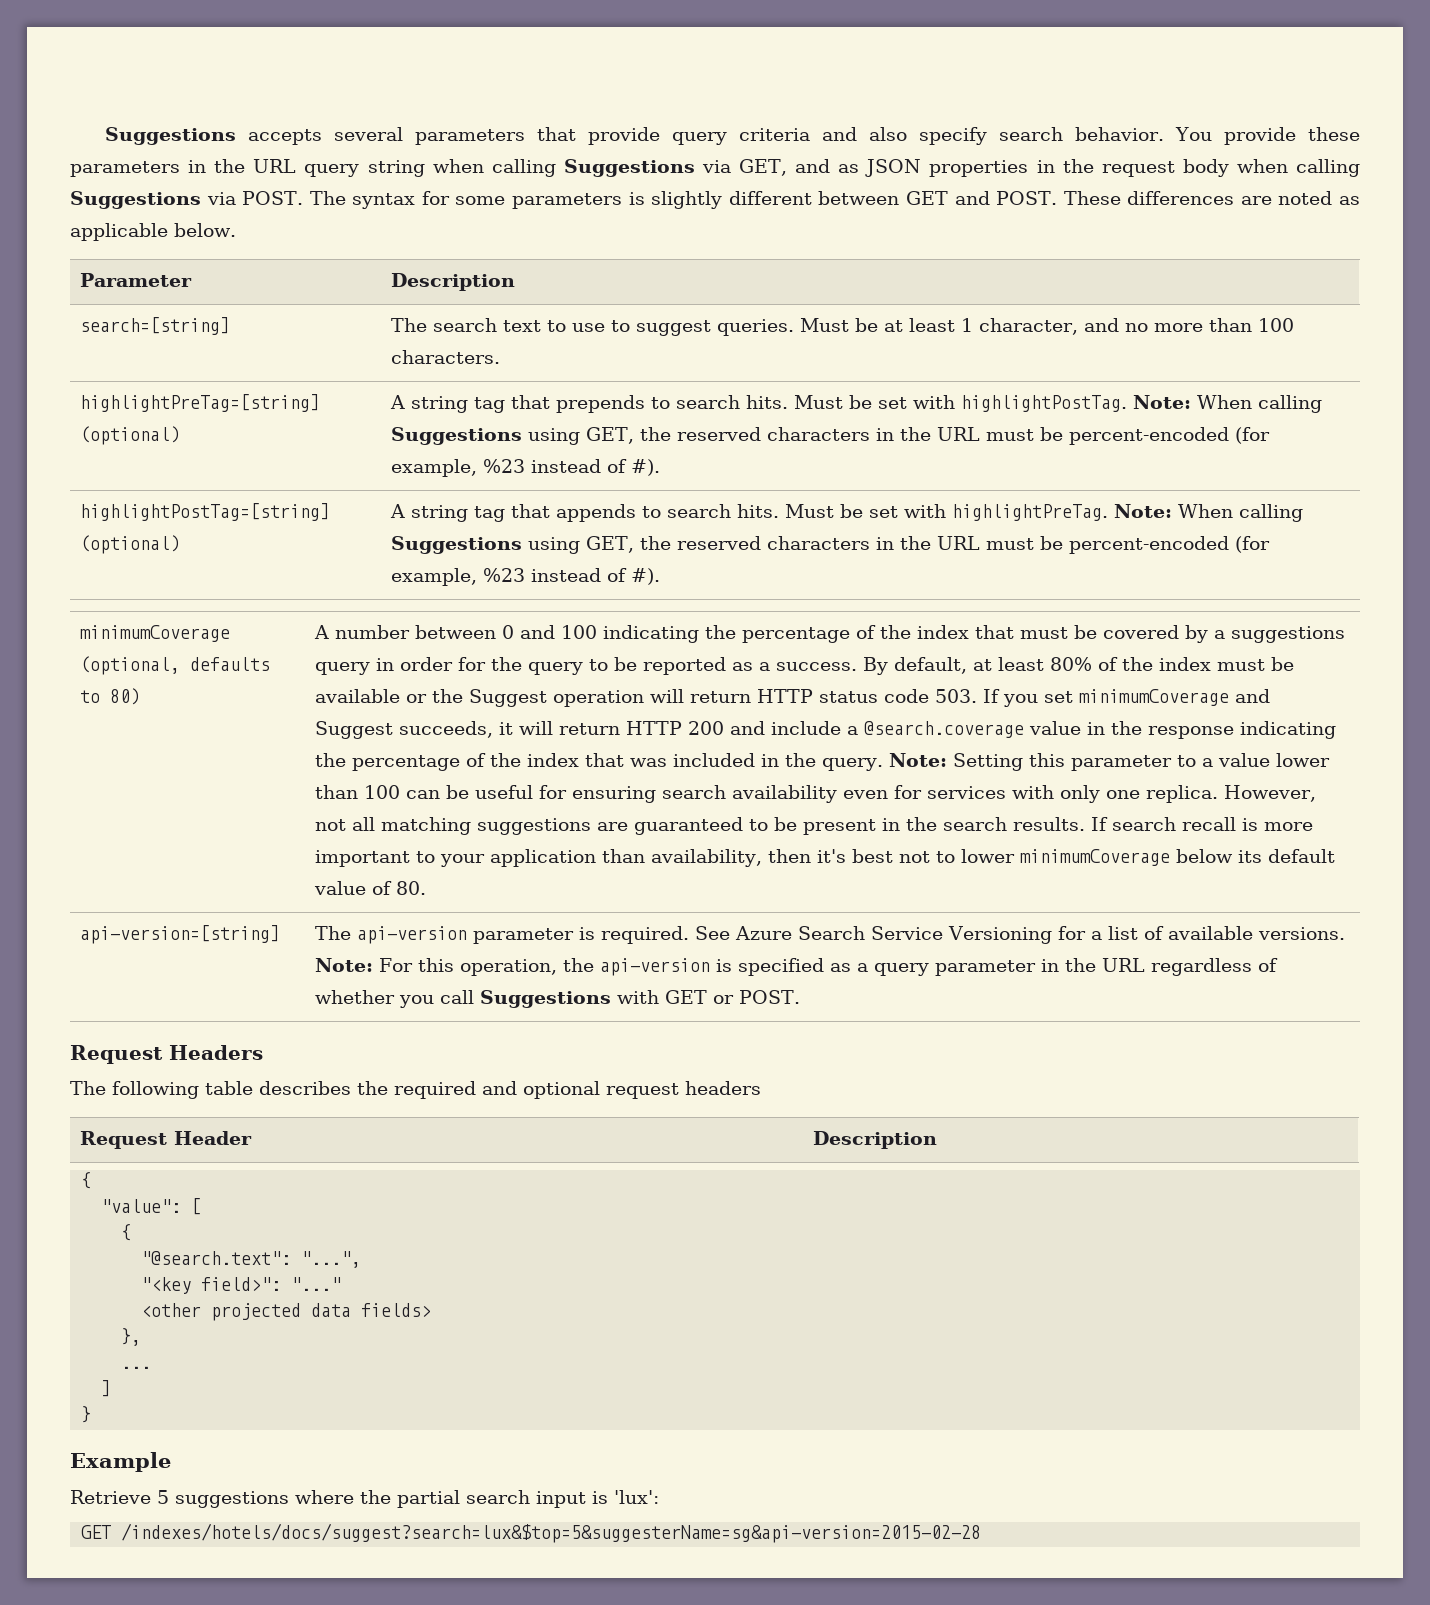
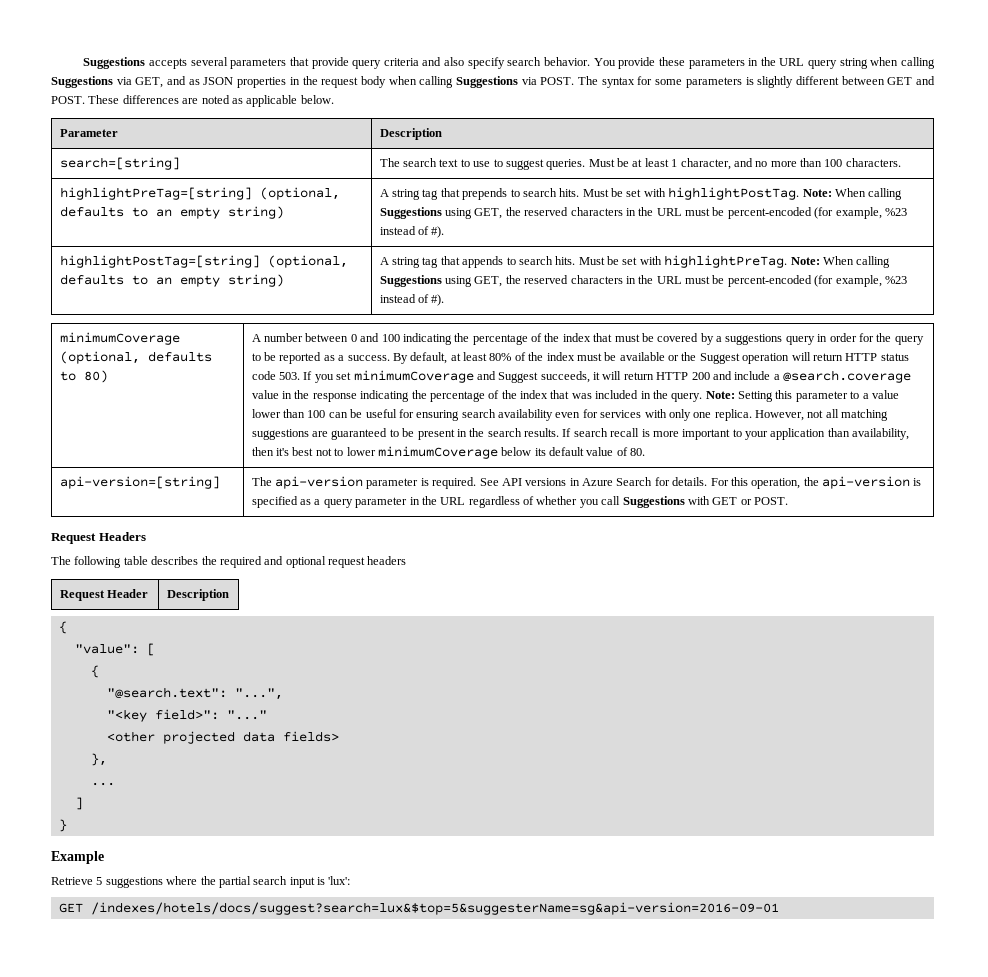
- highlightPreTag=[string] (optional)
+ highlightPreTag=[string] (optional, defaults to an empty string)
- highlightPostTag=[string] (optional)
+ highlightPostTag=[string] (optional, defaults to an empty string)
- See Azure Search Service Versioning for a list of available versions. Note: For this operation, the api-version is specified as a query parameter in the URL regardless of whether you call Suggestions with GET or POST.
+ See API versions in Azure Search for details. For this operation, the api-version is specified as a query parameter in the URL regardless of whether you call Suggestions with GET or POST.
- GET /indexes/hotels/docs/suggest?search=lux&$top=5&suggesterName=sg&api-version=2015-02-28
+ GET /indexes/hotels/docs/suggest?search=lux&$top=5&suggesterName=sg&api-version=2016-09-01

